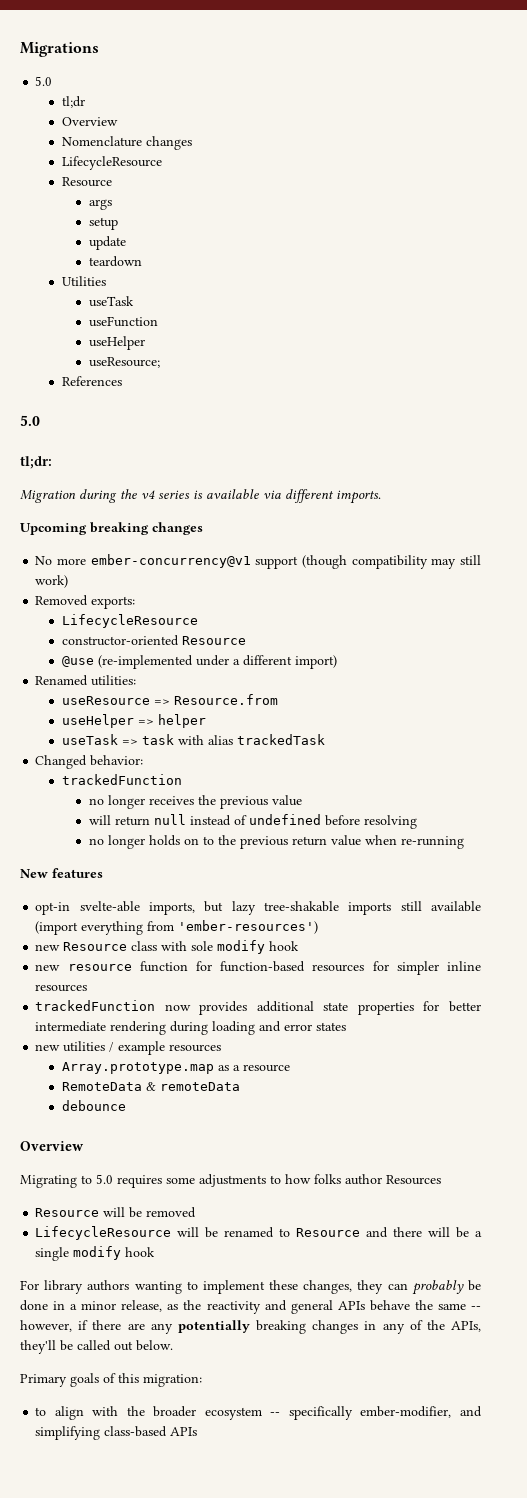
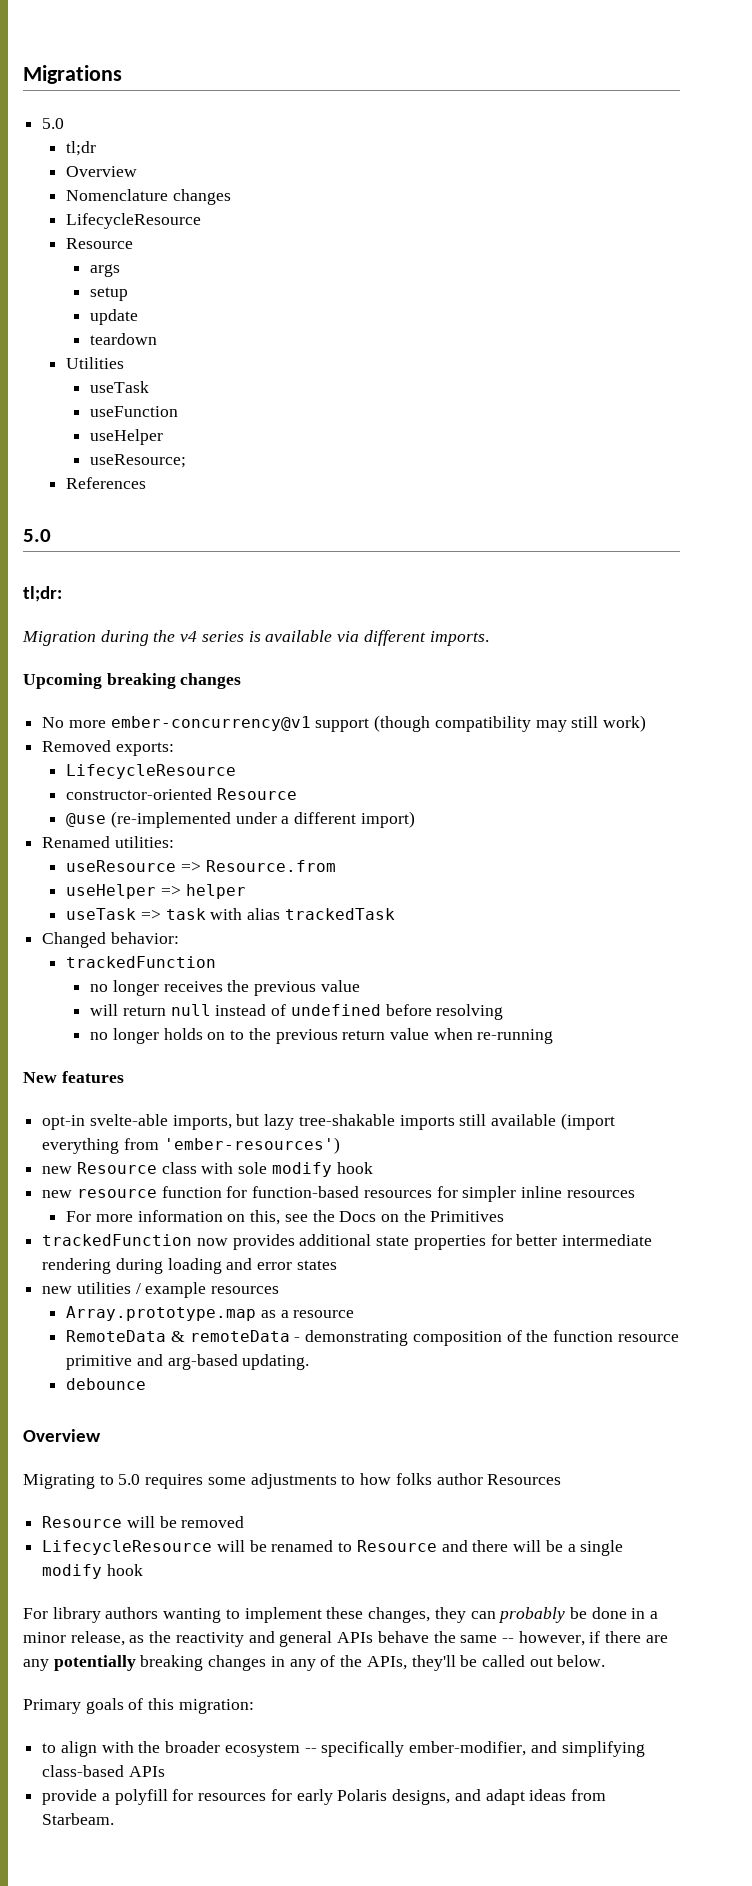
+ For more information on this, see the Docs on the Primitives
- RemoteData & remoteData
+ RemoteData & remoteData - demonstrating composition of the function resource primitive and arg-based updating.
+ provide a polyfill for resources for early Polaris designs, and adapt ideas from Starbeam.

